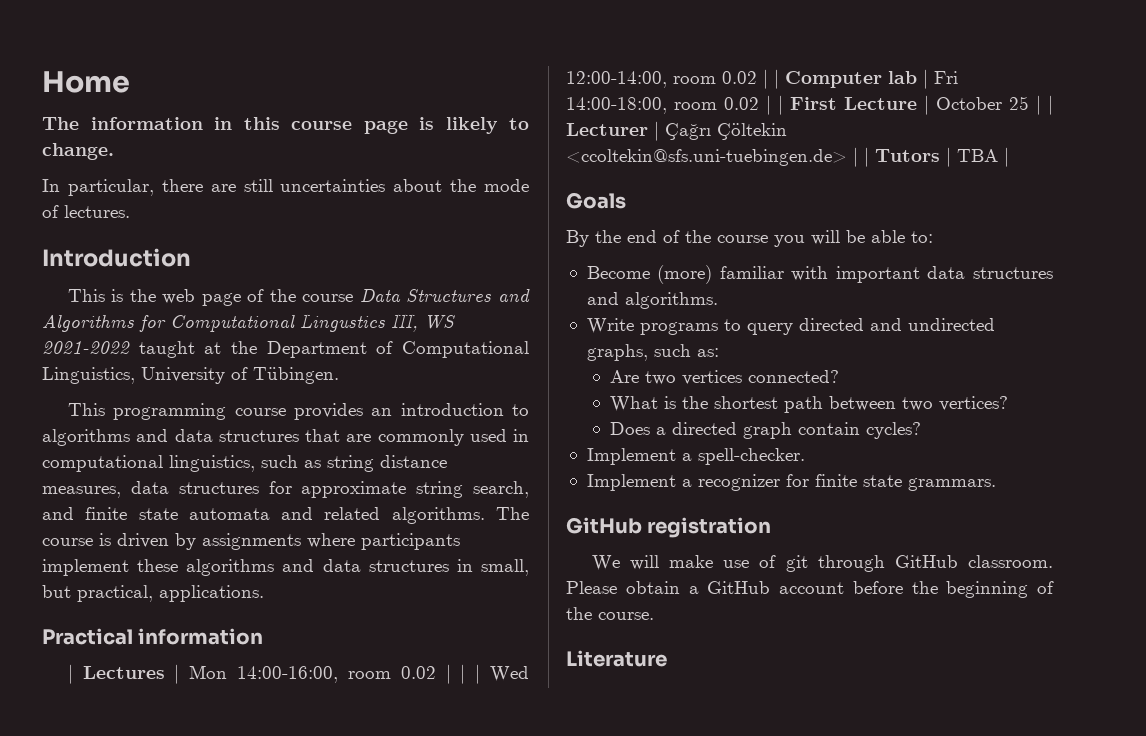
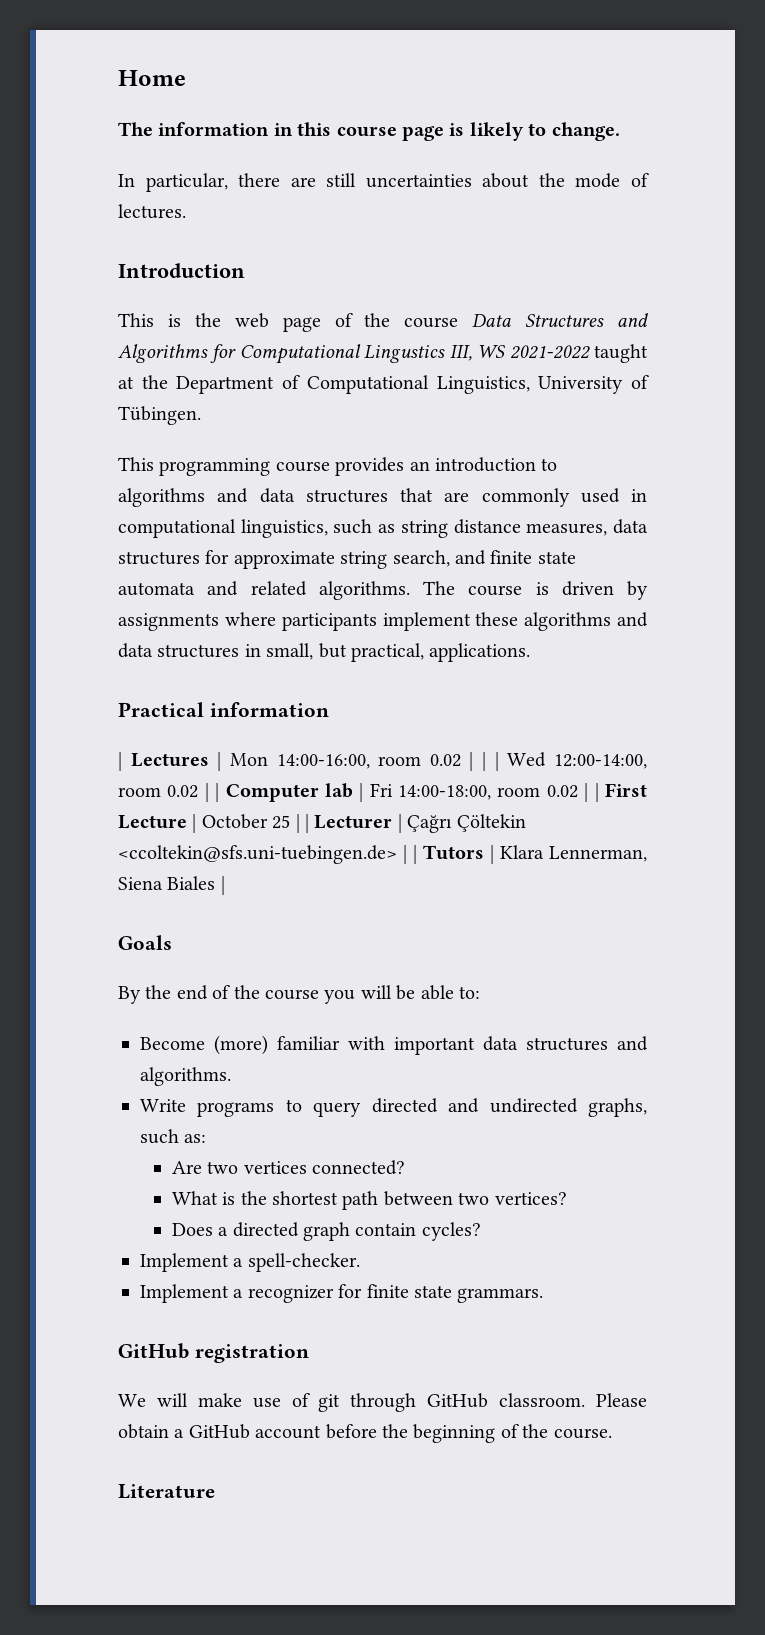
- | Lectures | Mon 14:00-16:00, room 0.02 | | | Wed 12:00-14:00, room 0.02 | | Computer lab | Fri 14:00-18:00, room 0.02 | | First Lecture | October 25 | | Lecturer | Çağrı Çöltekin <ccoltekin@sfs.uni-tuebingen.de> | | Tutors | TBA |
+ | Lectures | Mon 14:00-16:00, room 0.02 | | | Wed 12:00-14:00, room 0.02 | | Computer lab | Fri 14:00-18:00, room 0.02 | | First Lecture | October 25 | | Lecturer | Çağrı Çöltekin <ccoltekin@sfs.uni-tuebingen.de> | | Tutors | Klara Lennerman, Siena Biales |

